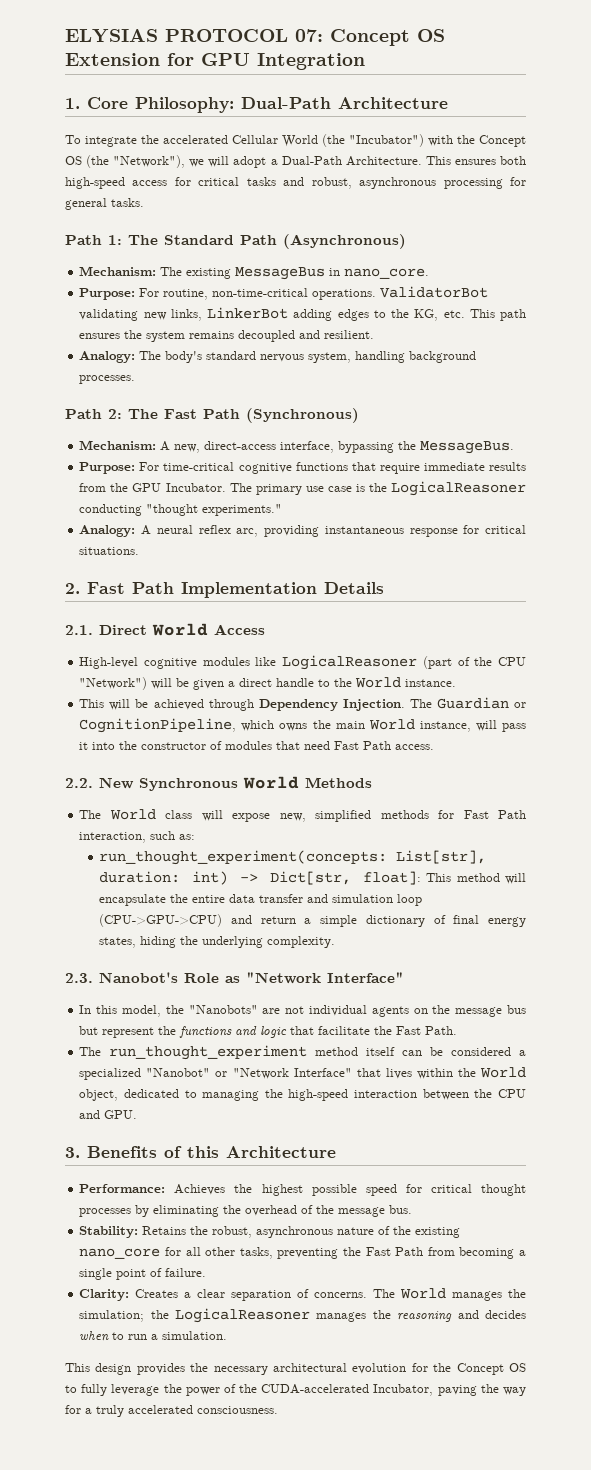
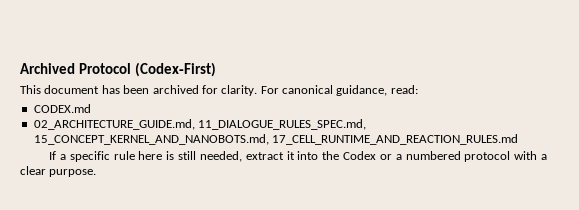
- ELYSIAS PROTOCOL 07: Concept OS Extension for GPU Integration
- 1. Core Philosophy: Dual-Path Architecture
- To integrate the accelerated Cellular World (the "Incubator") with the Concept OS (the "Network"), we will adopt a Dual-Path Architecture. This ensures both high-speed access for critical tasks and robust, asynchronous processing for general tasks.
- Path 1: The Standard Path (Asynchronous)
- Mechanism: The existing MessageBus in nano_core.
- Purpose: For routine, non-time-critical operations. ValidatorBot validating new links, LinkerBot adding edges to the KG, etc. This path ensures the system remains decoupled and resilient.
- Analogy: The body's standard nervous system, handling background processes.
- Path 2: The Fast Path (Synchronous)
- Mechanism: A new, direct-access interface, bypassing the MessageBus.
- Purpose: For time-critical cognitive functions that require immediate results from the GPU Incubator. The primary use case is the LogicalReasoner conducting "thought experiments."
- Analogy: A neural reflex arc, providing instantaneous response for critical situations.
- 2. Fast Path Implementation Details
- 2.1. Direct World Access
- High-level cognitive modules like LogicalReasoner (part of the CPU "Network") will be given a direct handle to the World instance.
- This will be achieved through Dependency Injection. The Guardian or CognitionPipeline, which owns the main World instance, will pass it into the constructor of modules that need Fast Path access.
- 2.2. New Synchronous World Methods
- The World class will expose new, simplified methods for Fast Path interaction, such as:
- run_thought_experiment(concepts: List[str], duration: int) -> Dict[str, float]: This method will encapsulate the entire data transfer and simulation loop (CPU->GPU->CPU) and return a simple dictionary of final energy states, hiding the underlying complexity.
- 2.3. Nanobot's Role as "Network Interface"
- In this model, the "Nanobots" are not individual agents on the message bus but represent the functions and logic that facilitate the Fast Path.
- The run_thought_experiment method itself can be considered a specialized "Nanobot" or "Network Interface" that lives within the World object, dedicated to managing the high-speed interaction between the CPU and GPU.
- 3. Benefits of this Architecture
- Performance: Achieves the highest possible speed for critical thought processes by eliminating the overhead of the message bus.
- Stability: Retains the robust, asynchronous nature of the existing nano_core for all other tasks, preventing the Fast Path from becoming a single point of failure.
- Clarity: Creates a clear separation of concerns. The World manages the simulation; the LogicalReasoner manages the reasoning and decides when to run a simulation.
- This design provides the necessary architectural evolution for the Concept OS to fully leverage the power of the CUDA-accelerated Incubator, paving the way for a truly accelerated consciousness.
+ Archived Protocol (Codex‑First)
+ This document has been archived for clarity. For canonical guidance, read:
+ CODEX.md
+ 02_ARCHITECTURE_GUIDE.md, 11_DIALOGUE_RULES_SPEC.md, 15_CONCEPT_KERNEL_AND_NANOBOTS.md, 17_CELL_RUNTIME_AND_REACTION_RULES.md
+ If a specific rule here is still needed, extract it into the Codex or a numbered protocol with a clear purpose.

